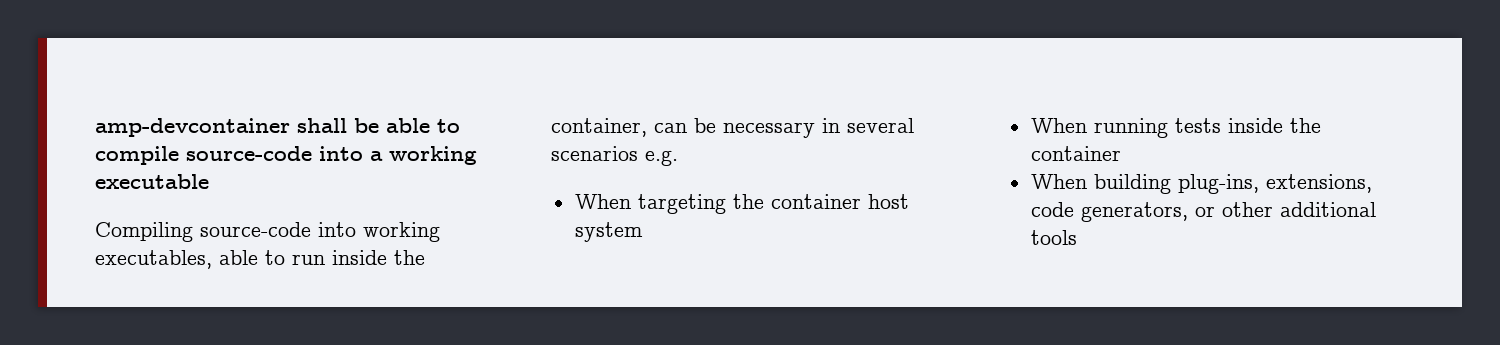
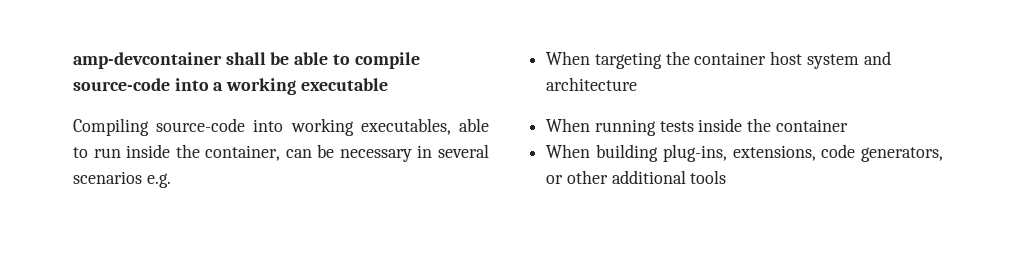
- When targeting the container host system
+ When targeting the container host system and architecture

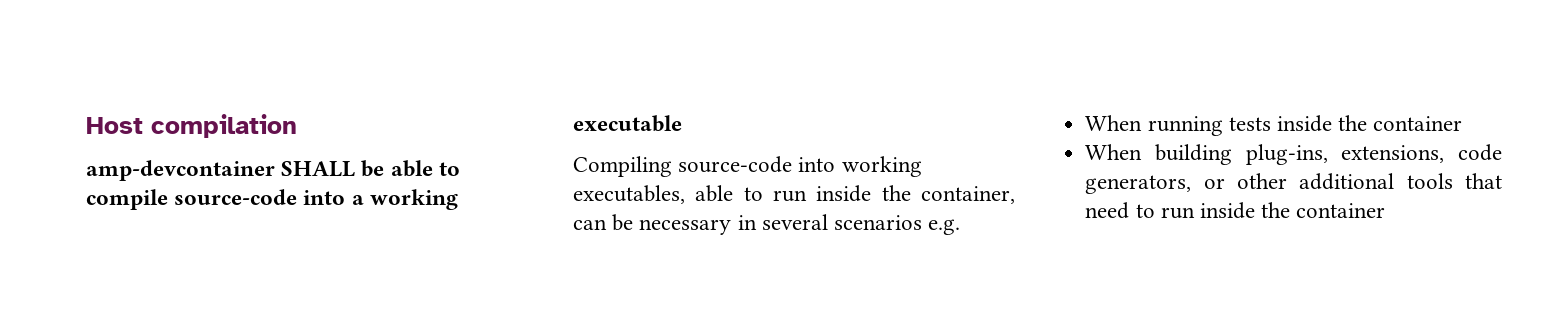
- amp-devcontainer shall be able to compile source-code into a working executable
+ Host compilation
+ amp-devcontainer SHALL be able to compile source-code into a working executable
- When targeting the container host system and architecture
- When building plug-ins, extensions, code generators, or other additional tools
+ When building plug-ins, extensions, code generators, or other additional tools that need to run inside the container

